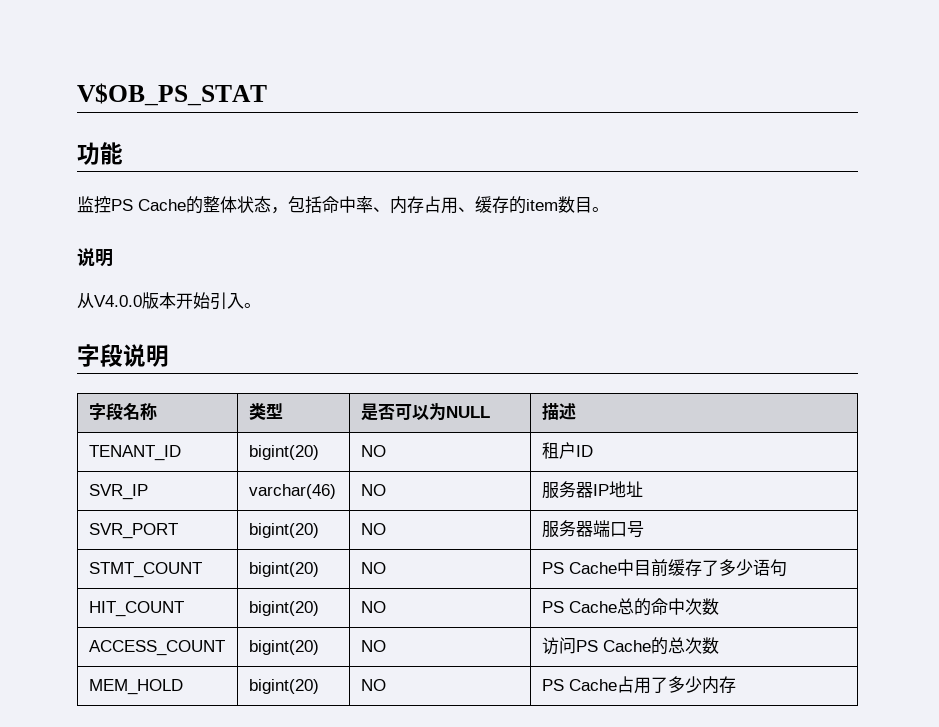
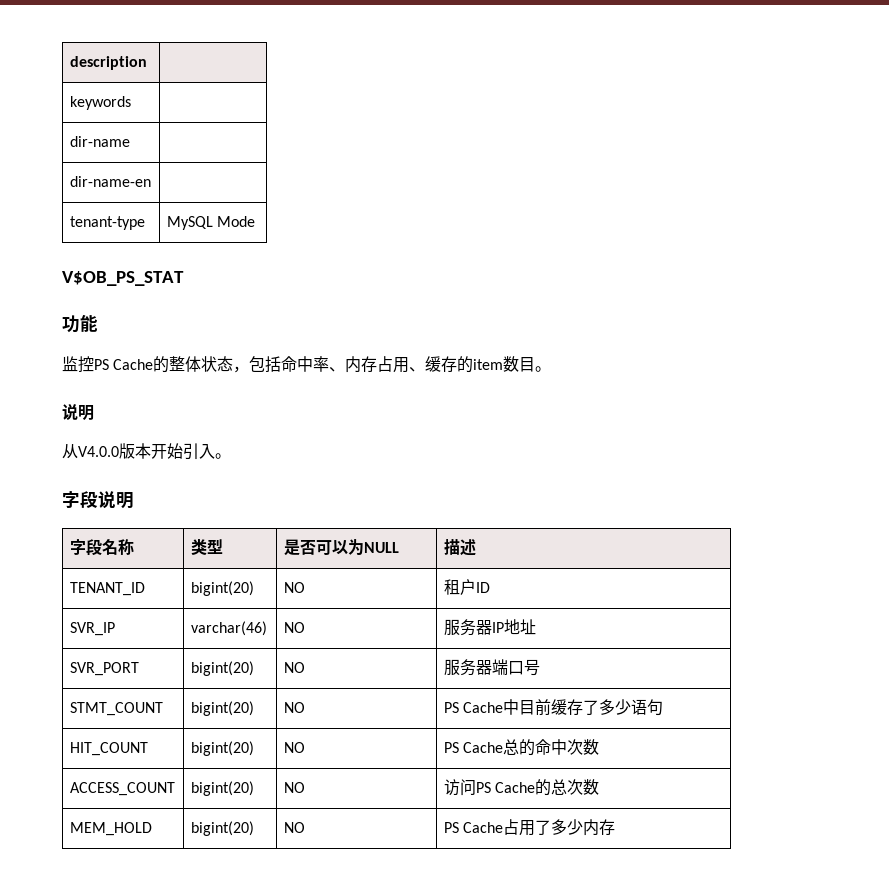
+ description |
+ keywords |
+ dir-name |
+ dir-name-en |
+ tenant-type | MySQL Mode

